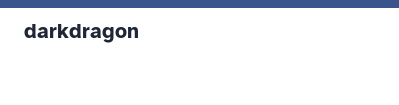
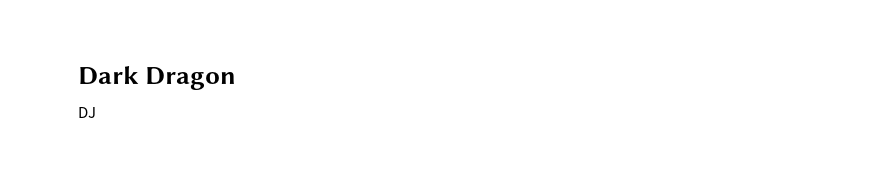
- darkdragon
+ Dark Dragon
+ DJ

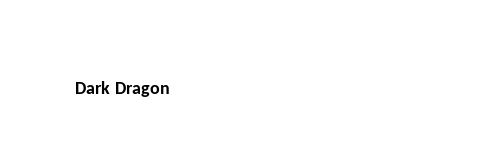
- DJ

